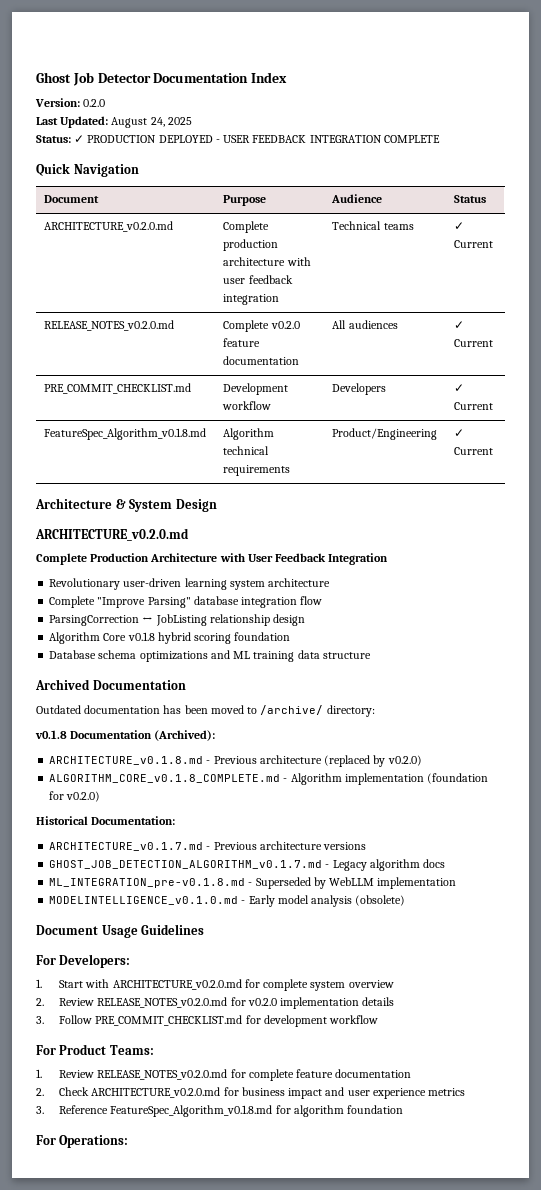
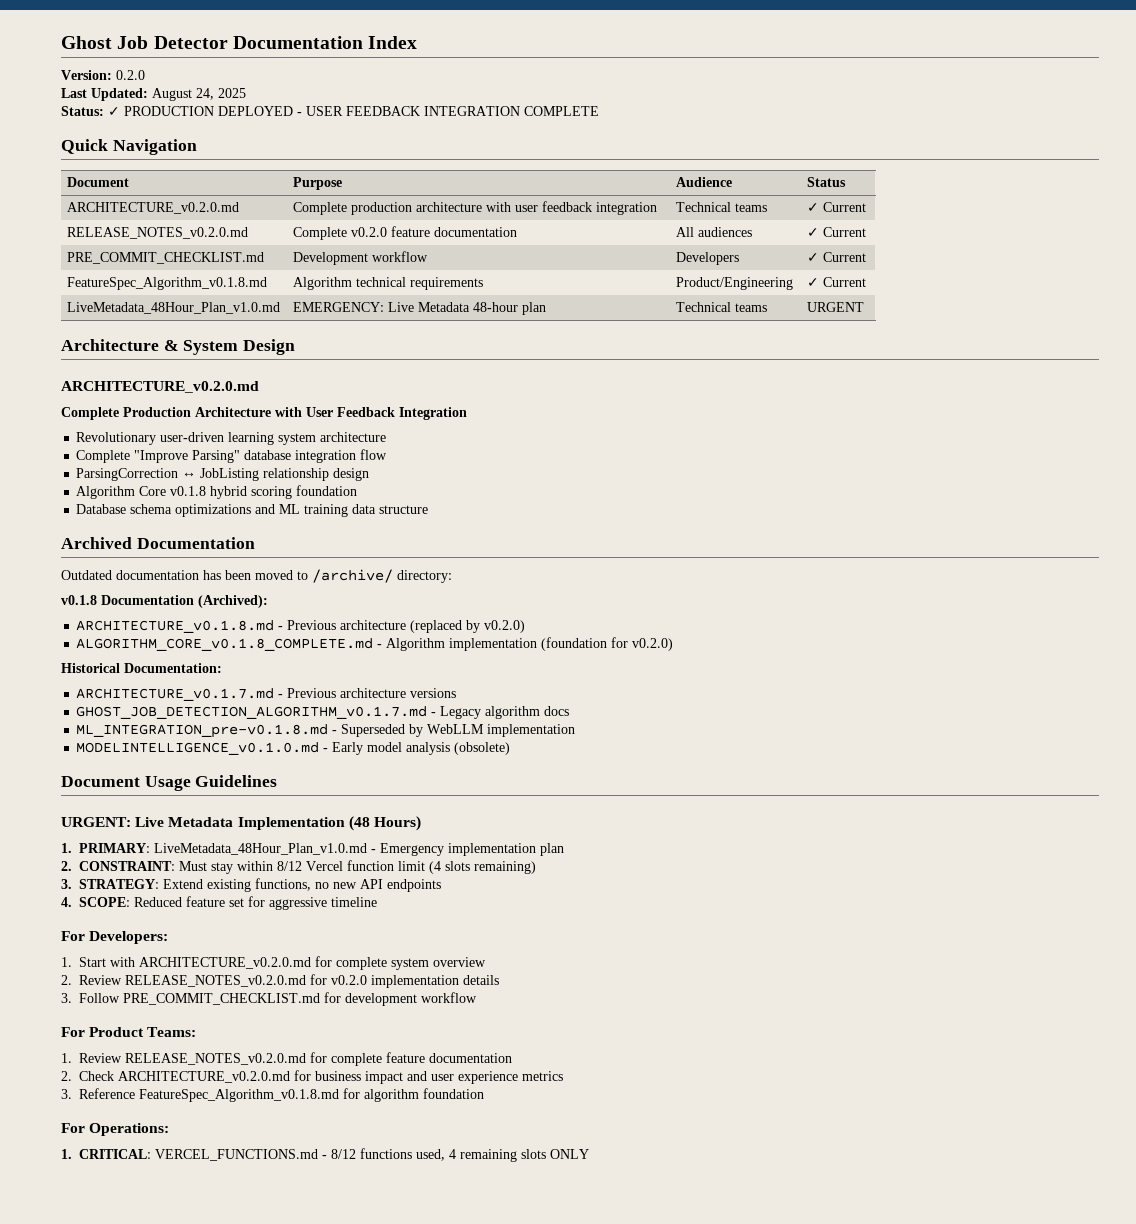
+ LiveMetadata_48Hour_Plan_v1.0.md | EMERGENCY: Live Metadata 48-hour plan | Technical teams | URGENT
+ URGENT: Live Metadata Implementation (48 Hours)
+ 1. PRIMARY: LiveMetadata_48Hour_Plan_v1.0.md - Emergency implementation plan
+ 2. CONSTRAINT: Must stay within 8/12 Vercel function limit (4 slots remaining)
+ 3. STRATEGY: Extend existing functions, no new API endpoints
+ 4. SCOPE: Reduced feature set for aggressive timeline
+ 1. CRITICAL: VERCEL_FUNCTIONS.md - 8/12 functions used, 4 remaining slots ONLY

